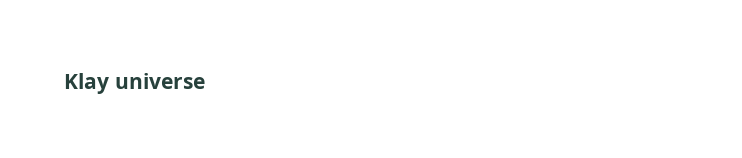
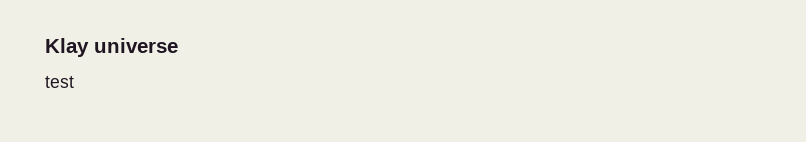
+ test

